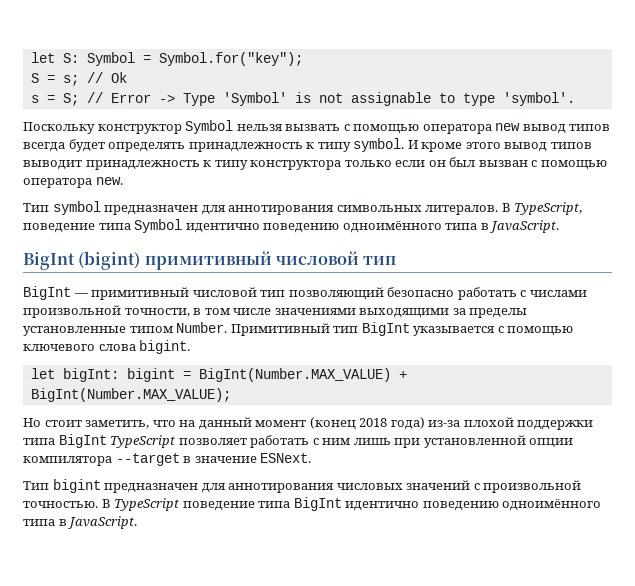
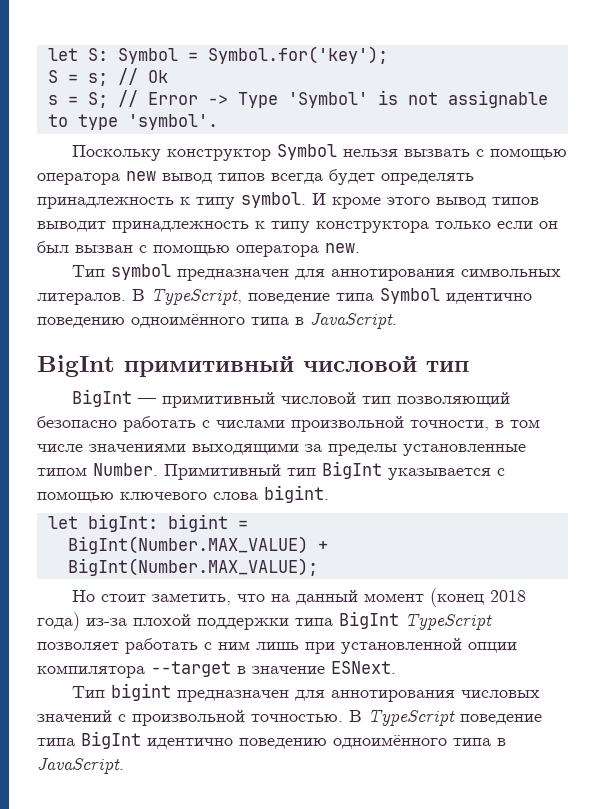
- let S: Symbol = Symbol.for("key");
+ let S: Symbol = Symbol.for('key');
- BigInt (bigint) примитивный числовой тип
+ BigInt примитивный числовой тип
- let bigInt: bigint = BigInt(Number.MAX_VALUE) + BigInt(Number.MAX_VALUE);
+ let bigInt: bigint =
+ BigInt(Number.MAX_VALUE) + BigInt(Number.MAX_VALUE);

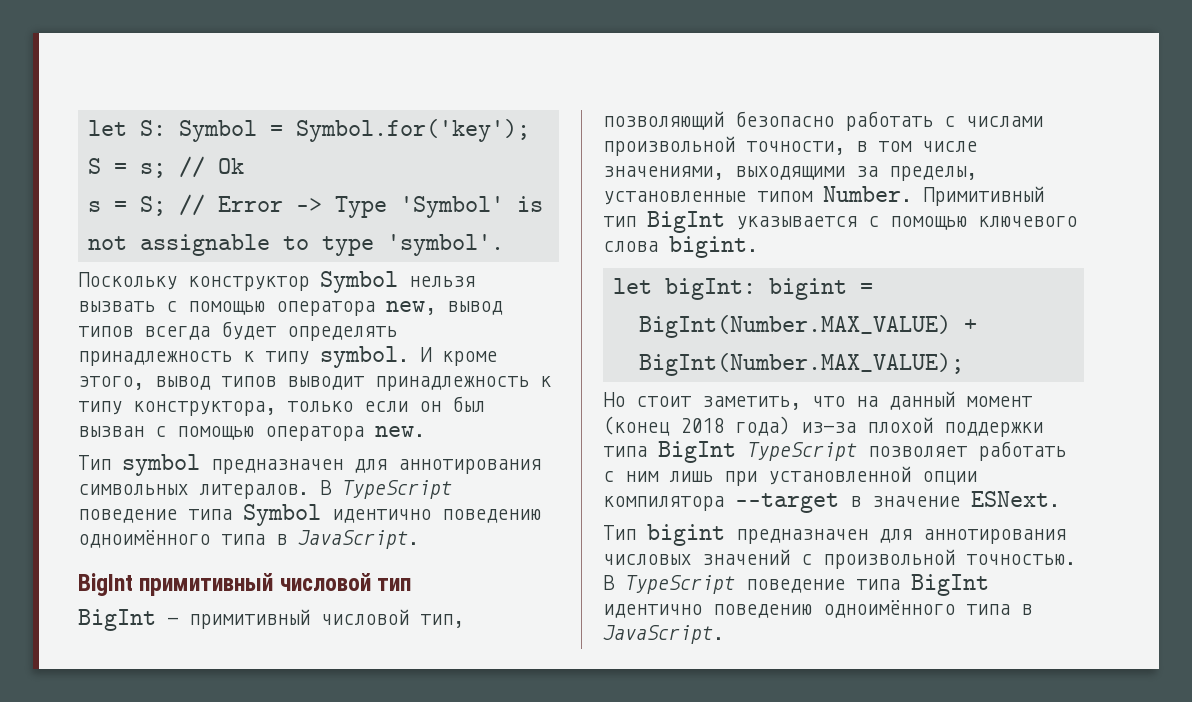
- Поскольку конструктор Symbol нельзя вызвать с помощью оператора new вывод типов всегда будет определять принадлежность к типу symbol.
+ Поскольку конструктор Symbol нельзя вызвать с помощью оператора new, вывод типов всегда будет определять принадлежность к типу symbol.
- И кроме этого вывод типов выводит принадлежность к типу конструктора только если он был вызван с помощью оператора new.
+ И кроме этого, вывод типов выводит принадлежность к типу конструктора, только если он был вызван с помощью оператора new.
- В TypeScript, поведение типа Symbol идентично поведению одноимённого типа в JavaScript.
+ В TypeScript поведение типа Symbol идентично поведению одноимённого типа в JavaScript.
- BigInt — примитивный числовой тип позволяющий безопасно работать с числами произвольной точности, в том числе значениями выходящими за пределы установленные типом Number.
+ BigInt — примитивный числовой тип, позволяющий безопасно работать с числами произвольной точности, в том числе значениями, выходящими за пределы, установленные типом Number.

